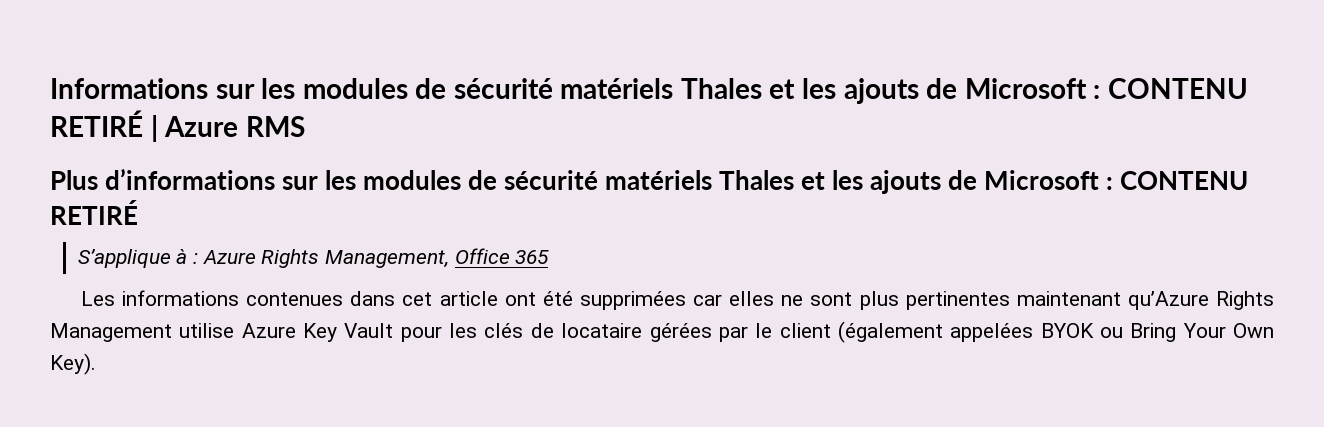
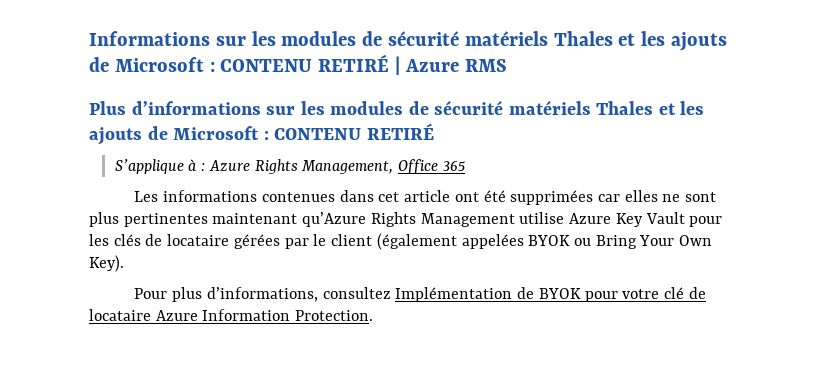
+ Pour plus d’informations, consultez Implémentation de BYOK pour votre clé de locataire Azure Information Protection.

